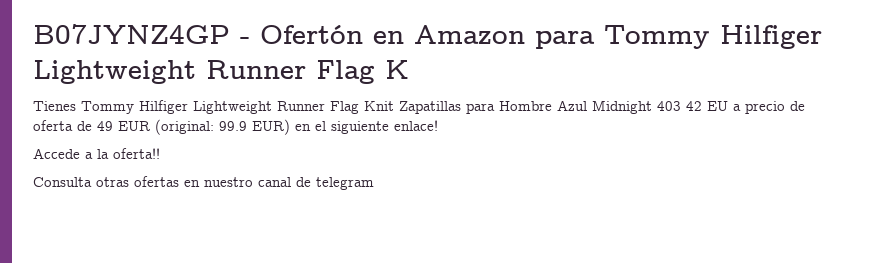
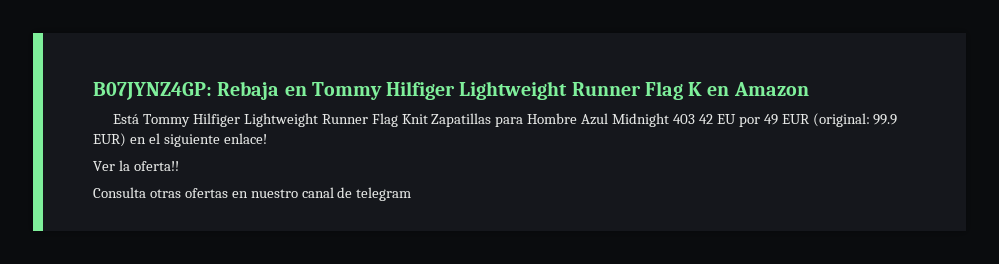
- B07JYNZ4GP - Ofertón en Amazon para Tommy Hilfiger Lightweight Runner Flag K
- Tienes Tommy Hilfiger Lightweight Runner Flag Knit Zapatillas para Hombre Azul Midnight 403 42 EU a precio de oferta de 49 EUR (original: 99.9 EUR) en el siguiente enlace!
+ B07JYNZ4GP: Rebaja en Tommy Hilfiger Lightweight Runner Flag K en Amazon
+ Está Tommy Hilfiger Lightweight Runner Flag Knit Zapatillas para Hombre Azul Midnight 403 42 EU por 49 EUR (original: 99.9 EUR) en el siguiente enlace!
- Accede a la oferta!!
+ Ver la oferta!!

